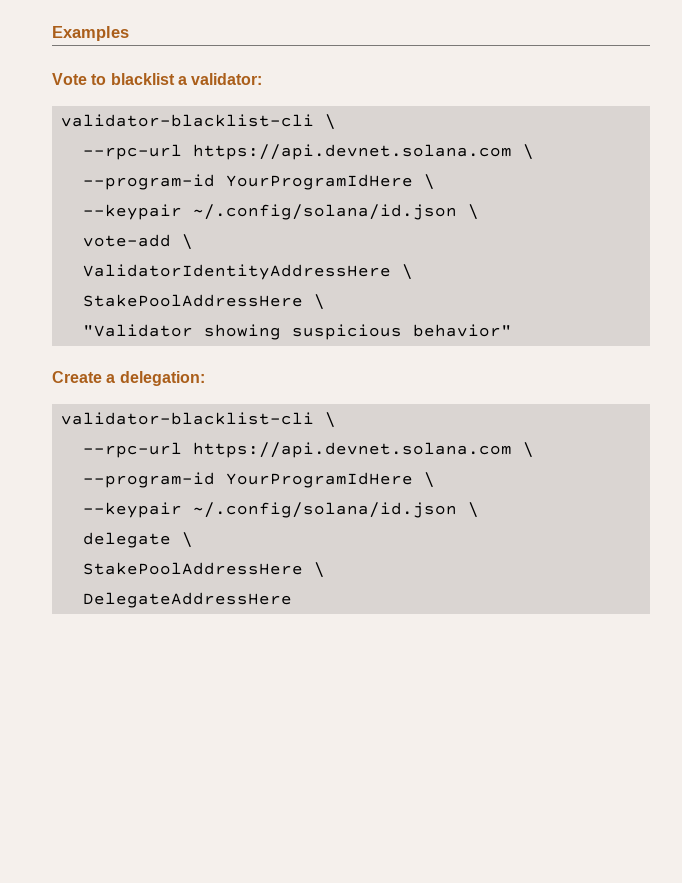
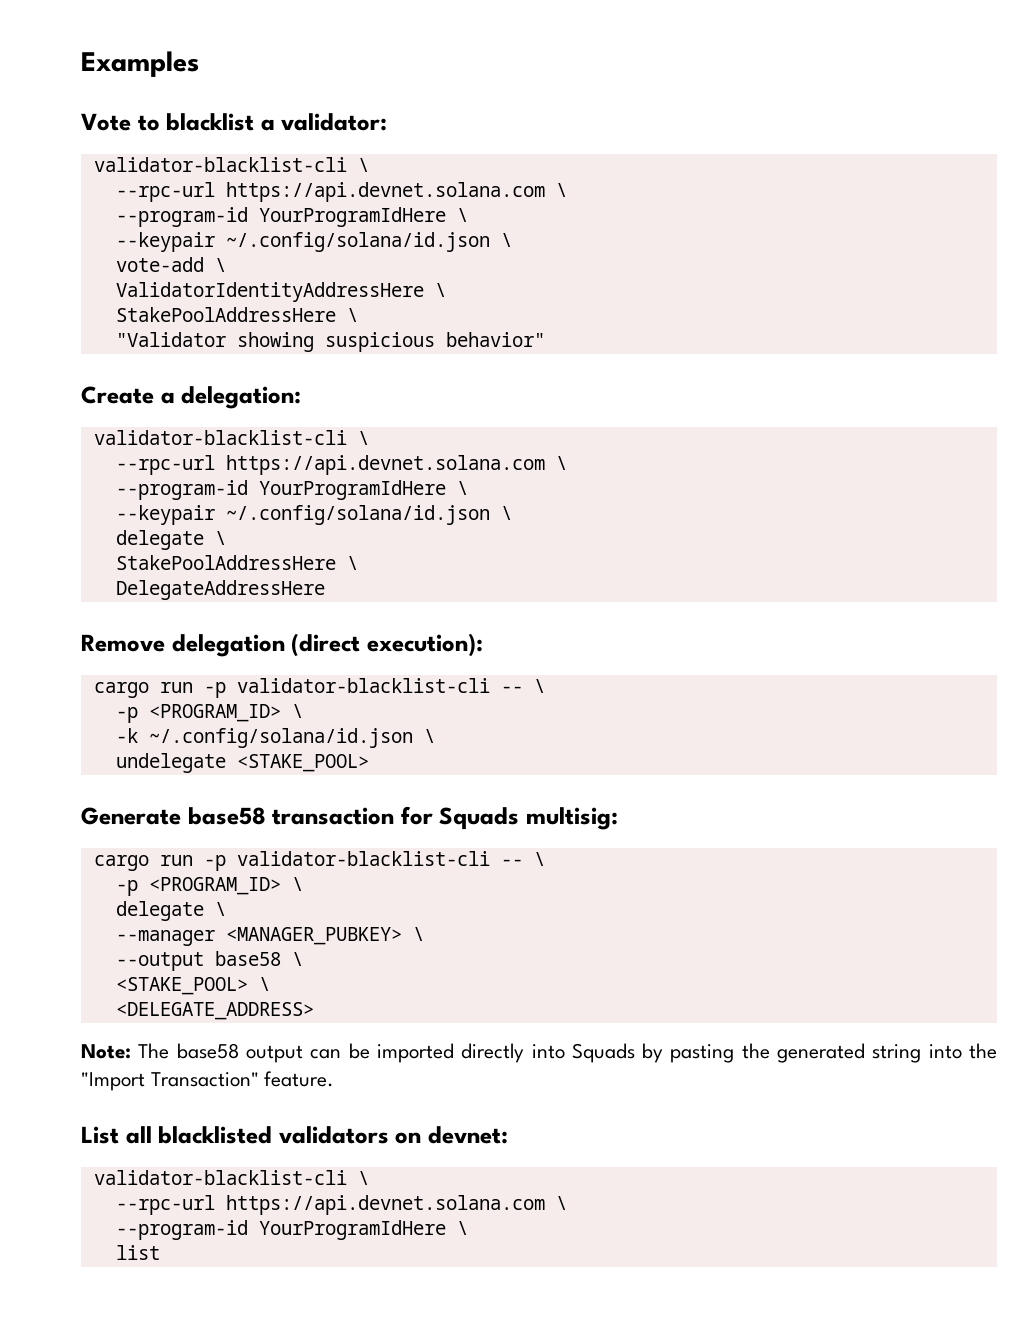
+ Remove delegation (direct execution):
+ cargo run -p validator-blacklist-cli -- \
+ -p <PROGRAM_ID> \
+ -k ~/.config/solana/id.json \
+ undelegate <STAKE_POOL>
+ Generate base58 transaction for Squads multisig:
+ cargo run -p validator-blacklist-cli -- \
+ -p <PROGRAM_ID> \
+ delegate \
+ --manager <MANAGER_PUBKEY> \
+ --output base58 \
+ <STAKE_POOL> \
+ <DELEGATE_ADDRESS>
+ Note: The base58 output can be imported directly into Squads by pasting the generated string into the "Import Transaction" feature.
+ List all blacklisted validators on devnet:
+ validator-blacklist-cli \
+ --rpc-url https://api.devnet.solana.com \
+ --program-id YourProgramIdHere \
+ list

